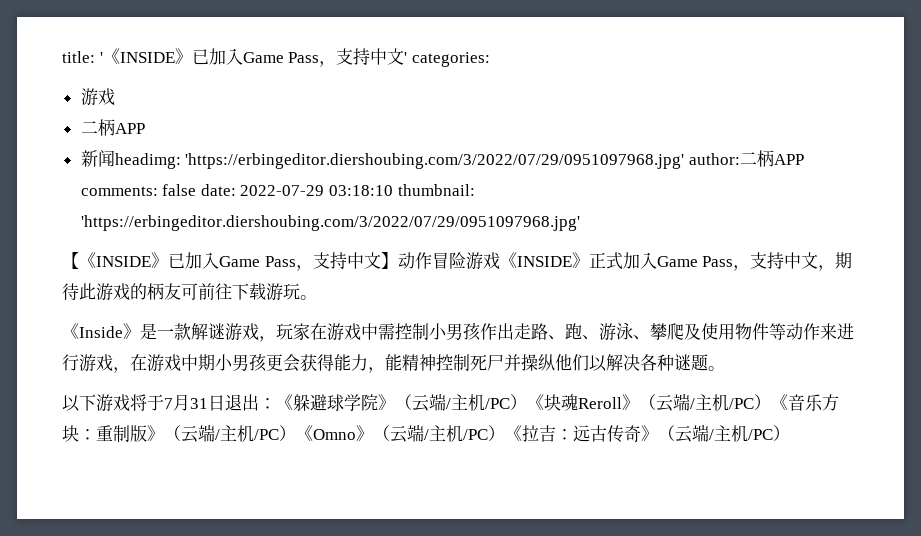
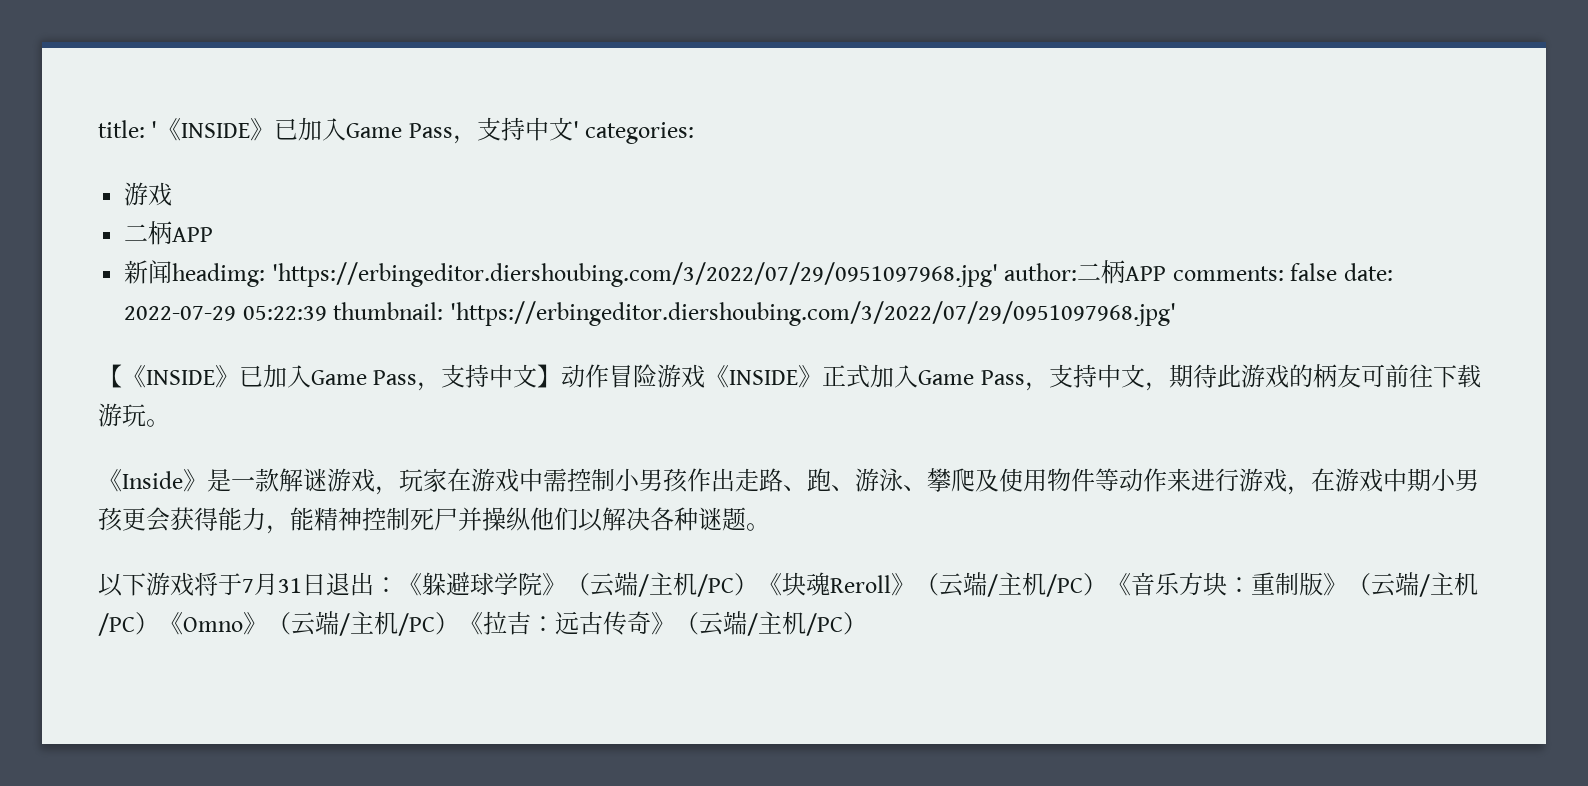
- 新闻headimg: 'https://erbingeditor.diershoubing.com/3/2022/07/29/0951097968.jpg' author:二柄APP comments: false date: 2022-07-29 03:18:10 thumbnail: 'https://erbingeditor.diershoubing.com/3/2022/07/29/0951097968.jpg'
+ 新闻headimg: 'https://erbingeditor.diershoubing.com/3/2022/07/29/0951097968.jpg' author:二柄APP comments: false date: 2022-07-29 05:22:39 thumbnail: 'https://erbingeditor.diershoubing.com/3/2022/07/29/0951097968.jpg'

